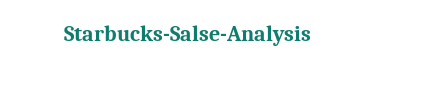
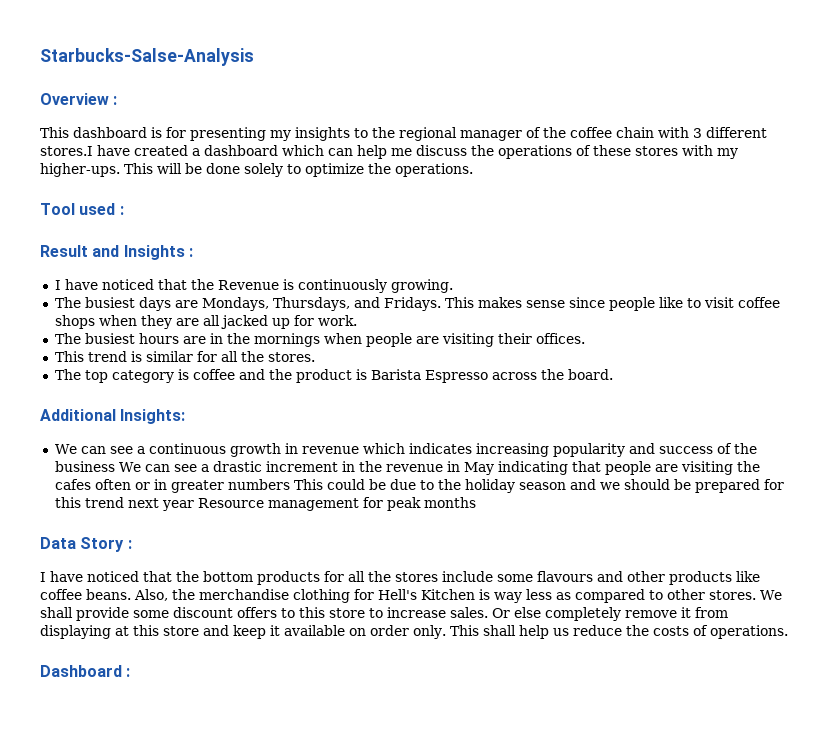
+ Overview :
+ This dashboard is for presenting my insights to the regional manager of the coffee chain with 3 different stores.I have created a dashboard which can help me discuss the operations of these stores with my higher-ups. This will be done solely to optimize the operations.
+ Tool used :
+ Result and Insights :
+ I have noticed that the Revenue is continuously growing.
+ The busiest days are Mondays, Thursdays, and Fridays. This makes sense since people like to visit coffee shops when they are all jacked up for work.
+ The busiest hours are in the mornings when people are visiting their offices.
+ This trend is similar for all the stores.
+ The top category is coffee and the product is Barista Espresso across the board.
+ Additional Insights:
+ We can see a continuous growth in revenue which indicates increasing popularity and success of the business We can see a drastic increment in the revenue in May indicating that people are visiting the cafes often or in greater numbers This could be due to the holiday season and we should be prepared for this trend next year Resource management for peak months
+ Data Story :
+ I have noticed that the bottom products for all the stores include some flavours and other products like coffee beans. Also, the merchandise clothing for Hell's Kitchen is way less as compared to other stores. We shall provide some discount offers to this store to increase sales. Or else completely remove it from displaying at this store and keep it available on order only. This shall help us reduce the costs of operations.
+ Dashboard :

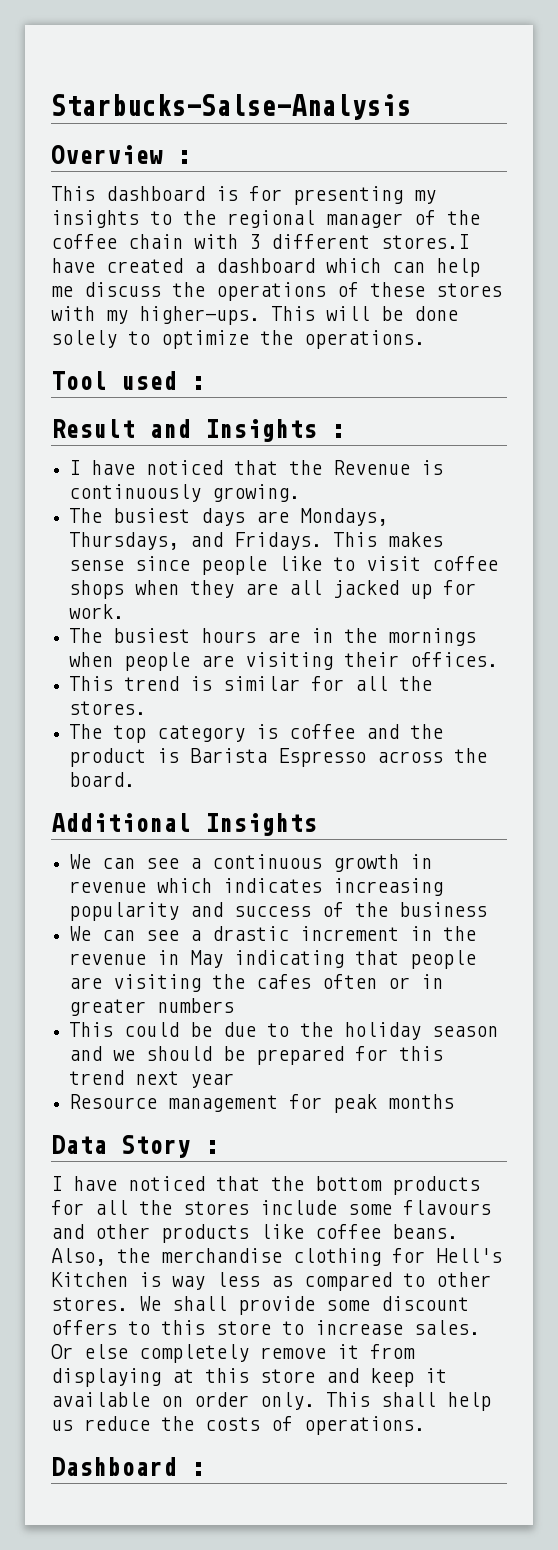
- Additional Insights:
+ Additional Insights
- We can see a continuous growth in revenue which indicates increasing popularity and success of the business We can see a drastic increment in the revenue in May indicating that people are visiting the cafes often or in greater numbers This could be due to the holiday season and we should be prepared for this trend next year Resource management for peak months
+ We can see a continuous growth in revenue which indicates increasing popularity and success of the business
+ We can see a drastic increment in the revenue in May indicating that people are visiting the cafes often or in greater numbers
+ This could be due to the holiday season and we should be prepared for this trend next year
+ Resource management for peak months

